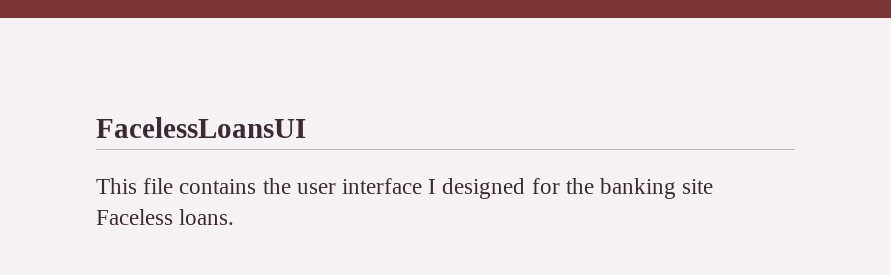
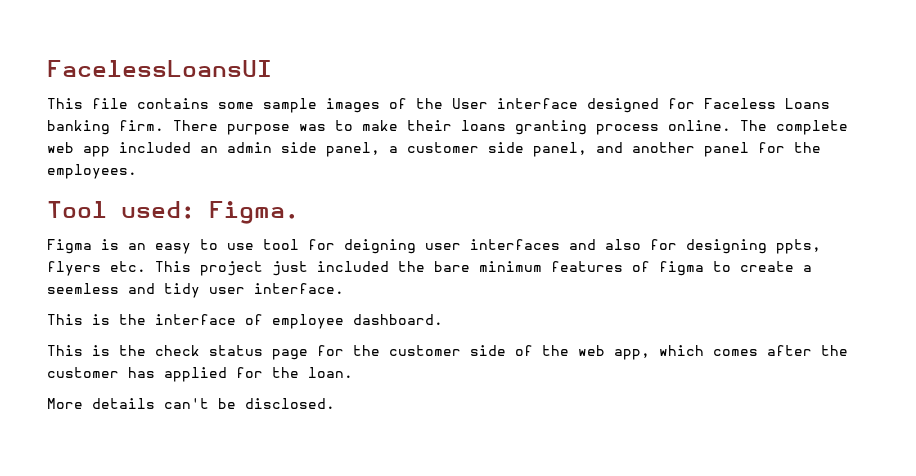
- This file contains the user interface I designed for the banking site Faceless loans.
+ This file contains some sample images of the User interface designed for Faceless Loans banking firm. There purpose was to make their loans granting process online. The complete web app included an admin side panel, a customer side panel, and another panel for the employees.
+ Tool used: Figma.
+ Figma is an easy to use tool for deigning user interfaces and also for designing ppts, flyers etc. This project just included the bare minimum features of figma to create a seemless and tidy user interface.
+ This is the interface of employee dashboard.
+ This is the check status page for the customer side of the web app, which comes after the customer has applied for the loan.
+ More details can't be disclosed.

